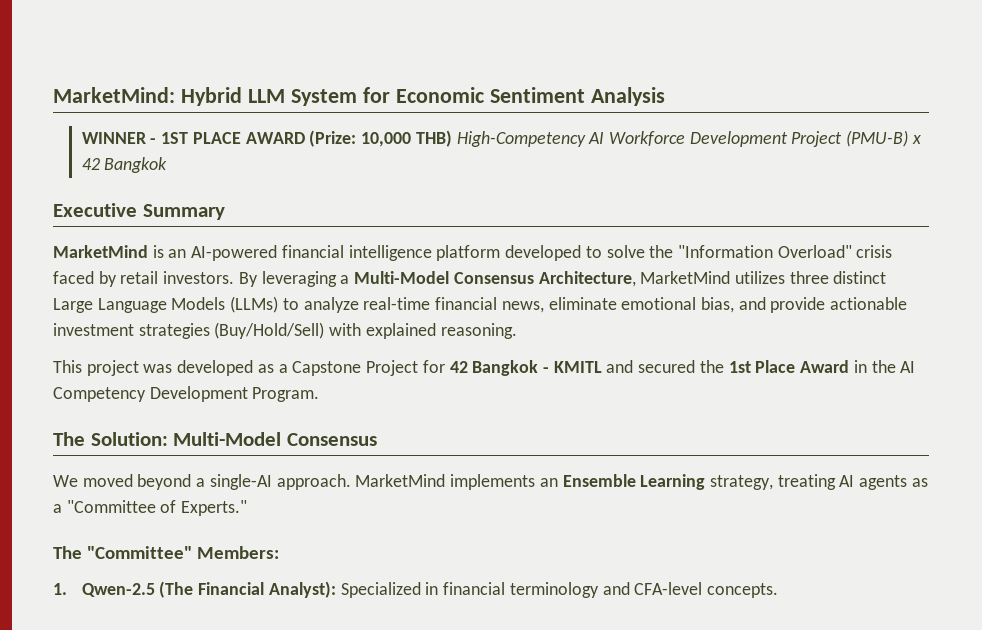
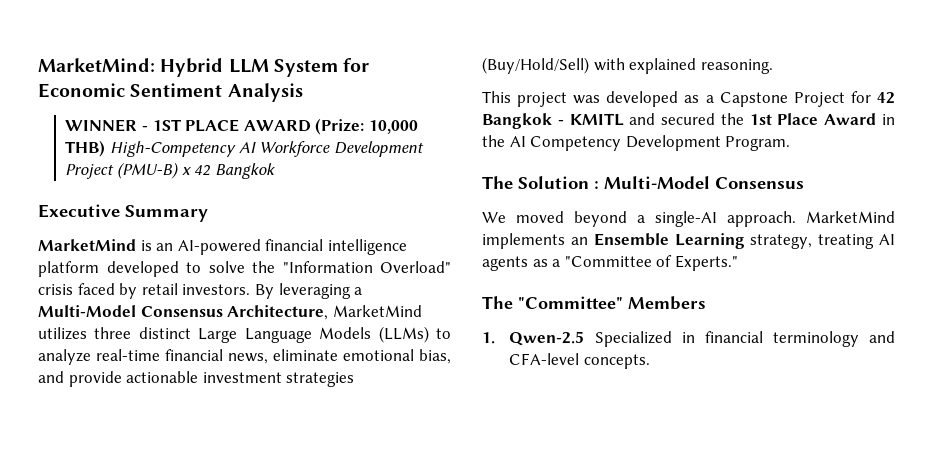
- The Solution: Multi-Model Consensus
+ The Solution : Multi-Model Consensus
- The "Committee" Members:
+ The "Committee" Members
- 1. Qwen-2.5 (The Financial Analyst): Specialized in financial terminology and CFA-level concepts.
+ 1. Qwen-2.5 Specialized in financial terminology and CFA-level concepts.

